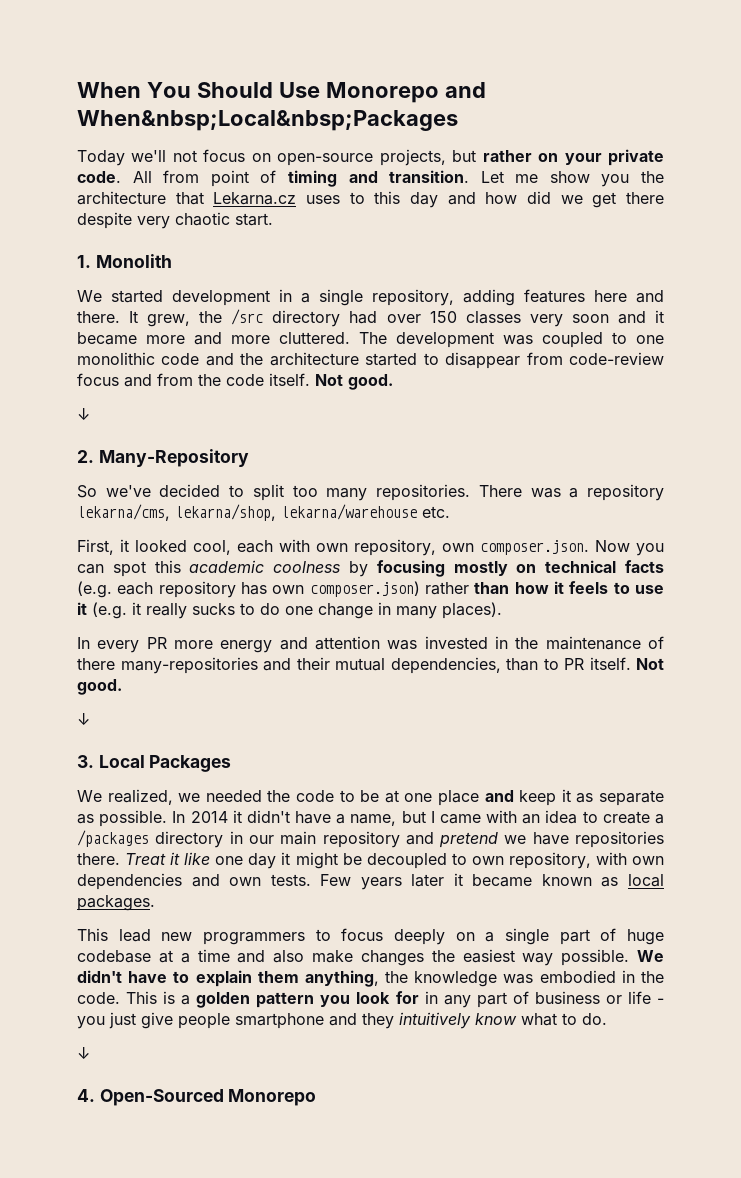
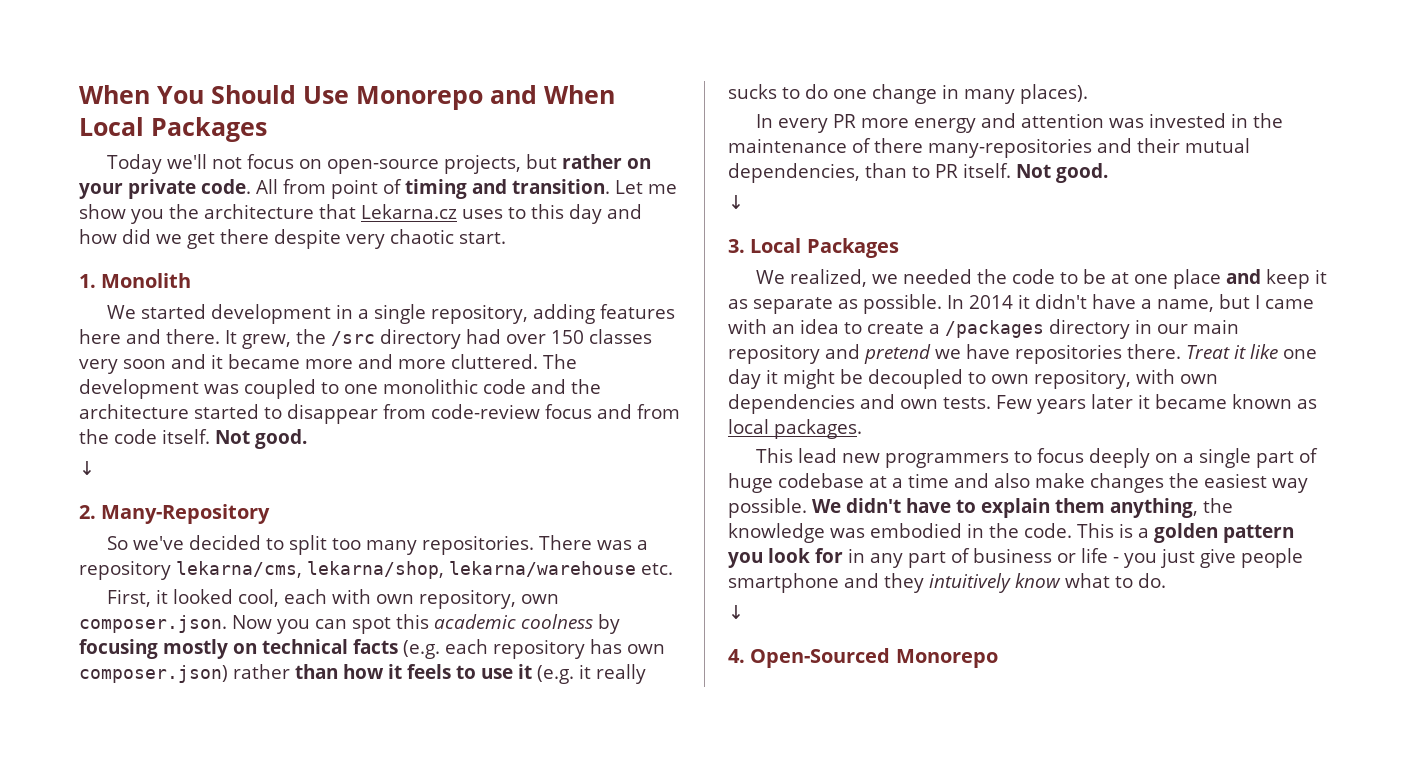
- When You Should Use Monorepo and When&nbsp;Local&nbsp;Packages
+ When You Should Use Monorepo and When Local Packages

